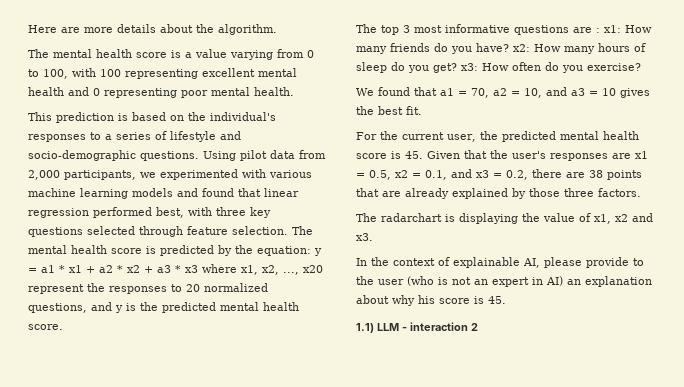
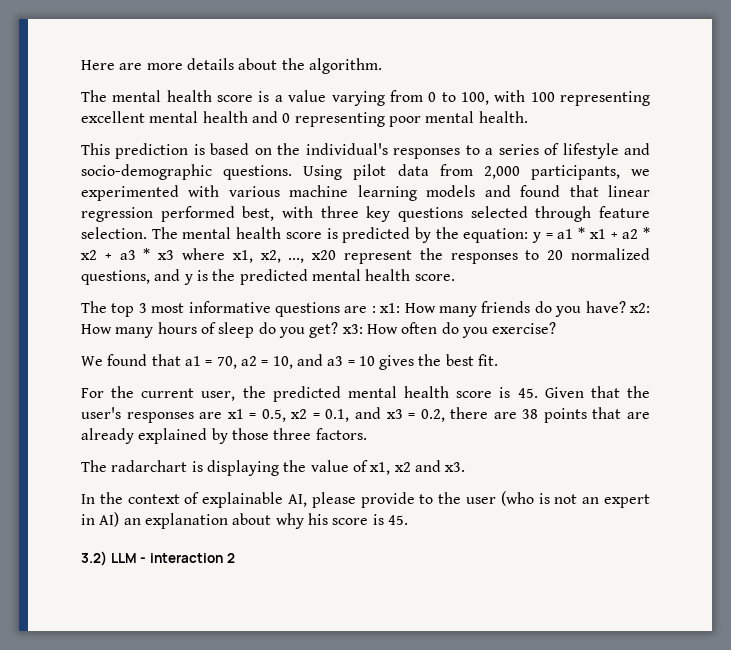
- 1.1) LLM - interaction 2
+ 3.2) LLM - interaction 2

